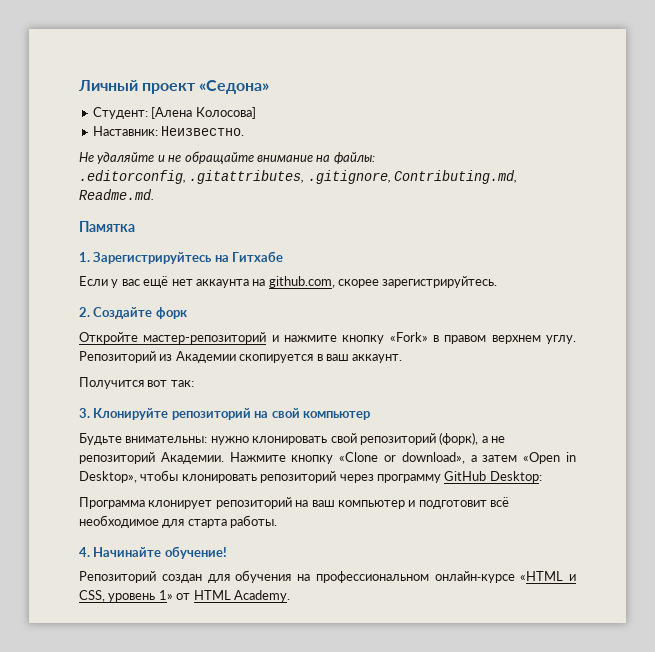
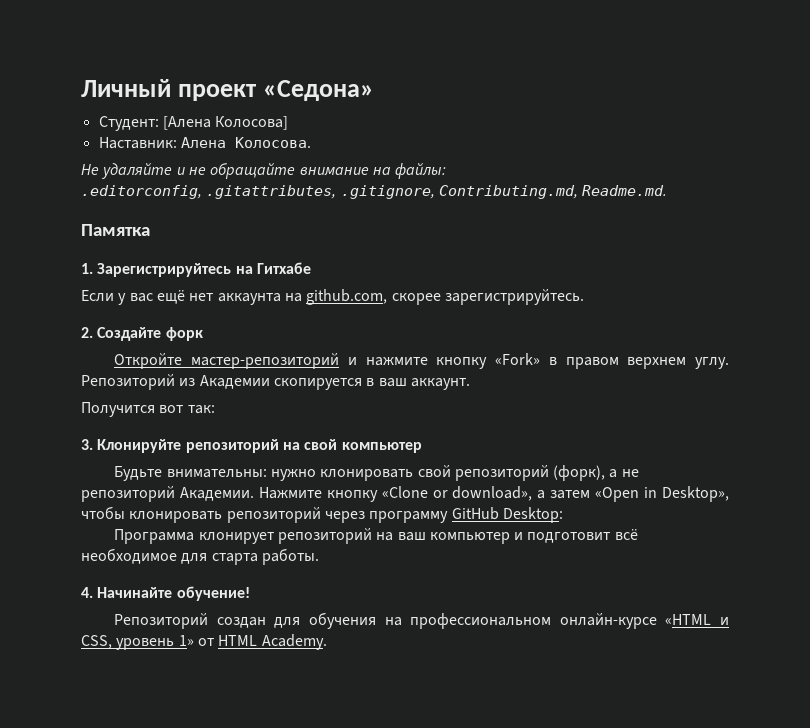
- Наставник: Неизвестно.
+ Наставник: Алена Колосова.

